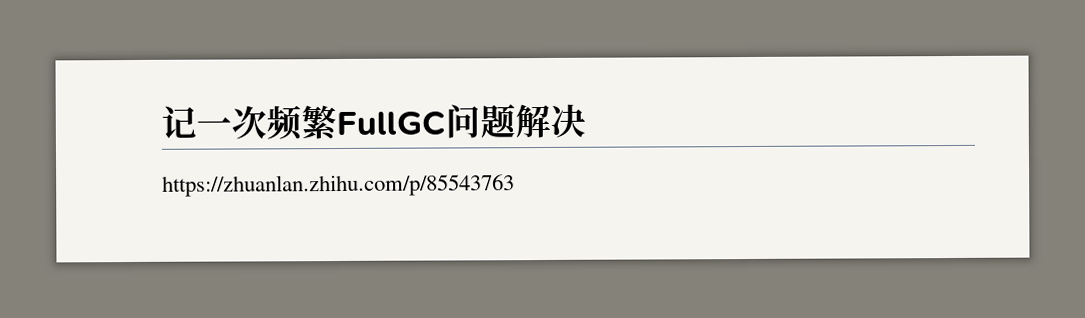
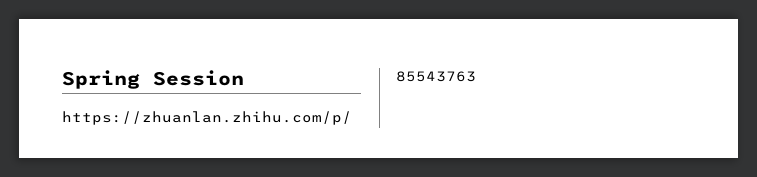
- 记一次频繁FullGC问题解决
+ Spring Session

